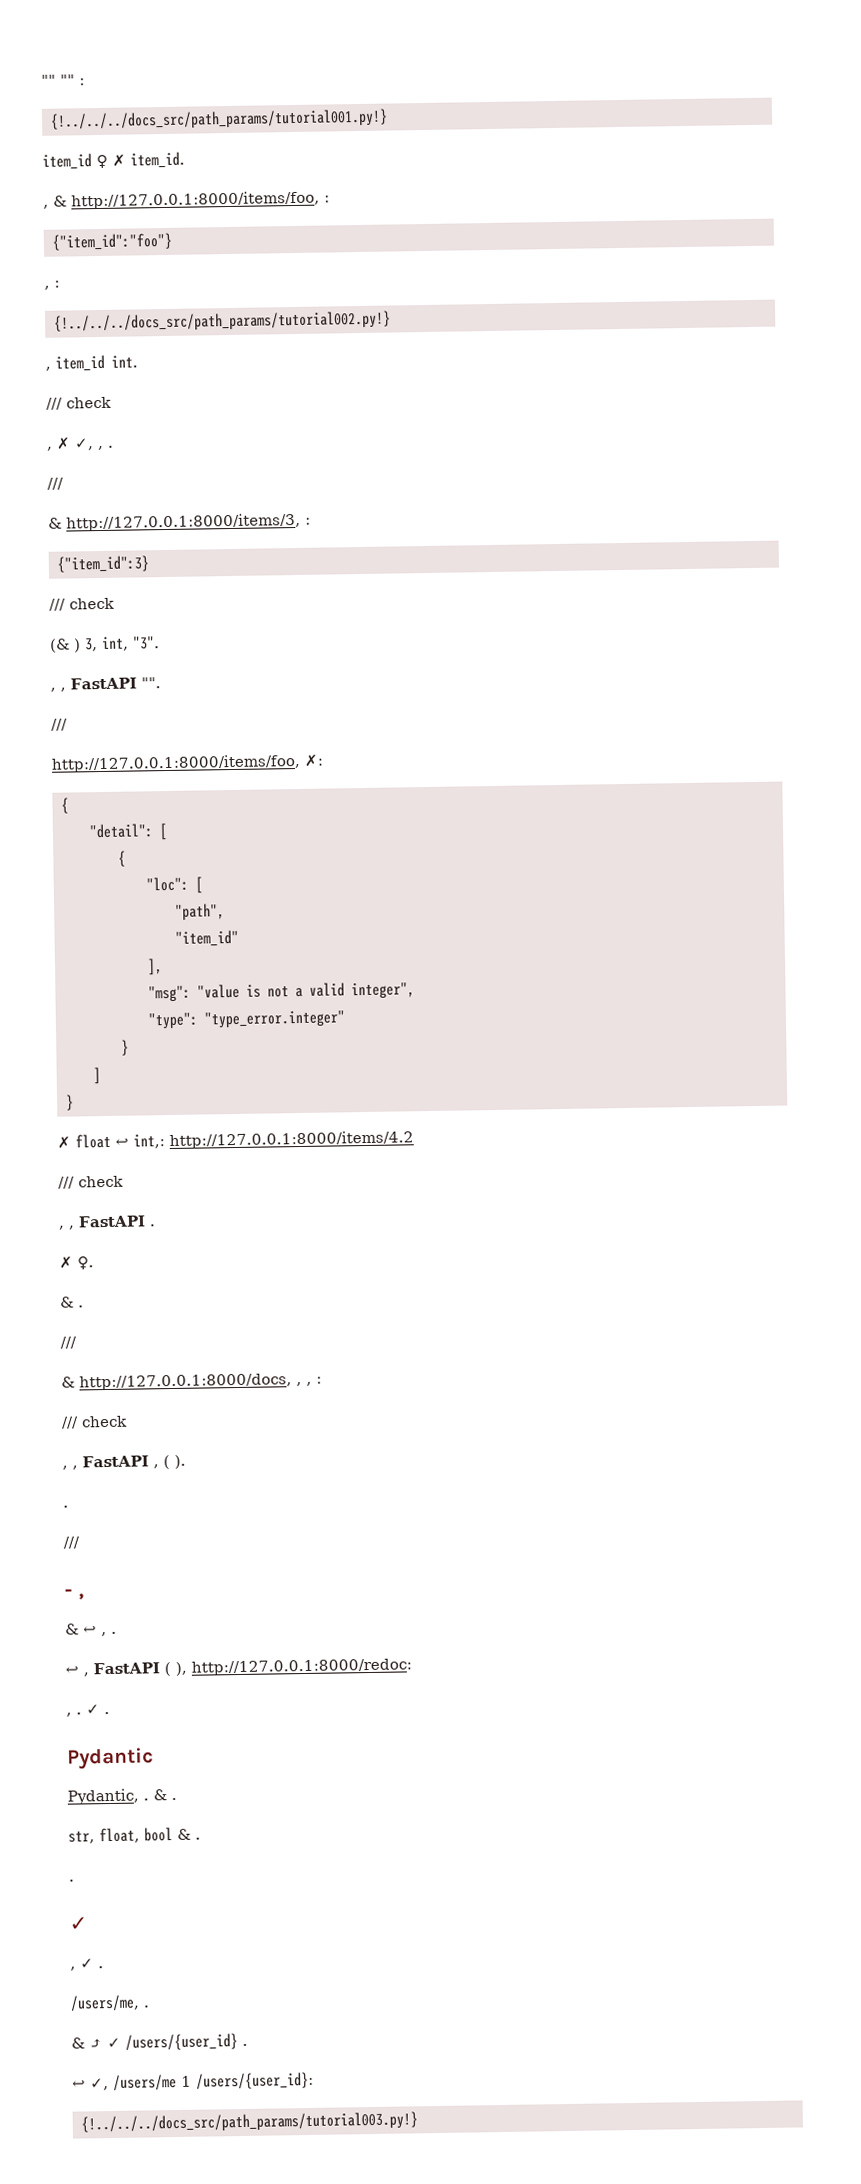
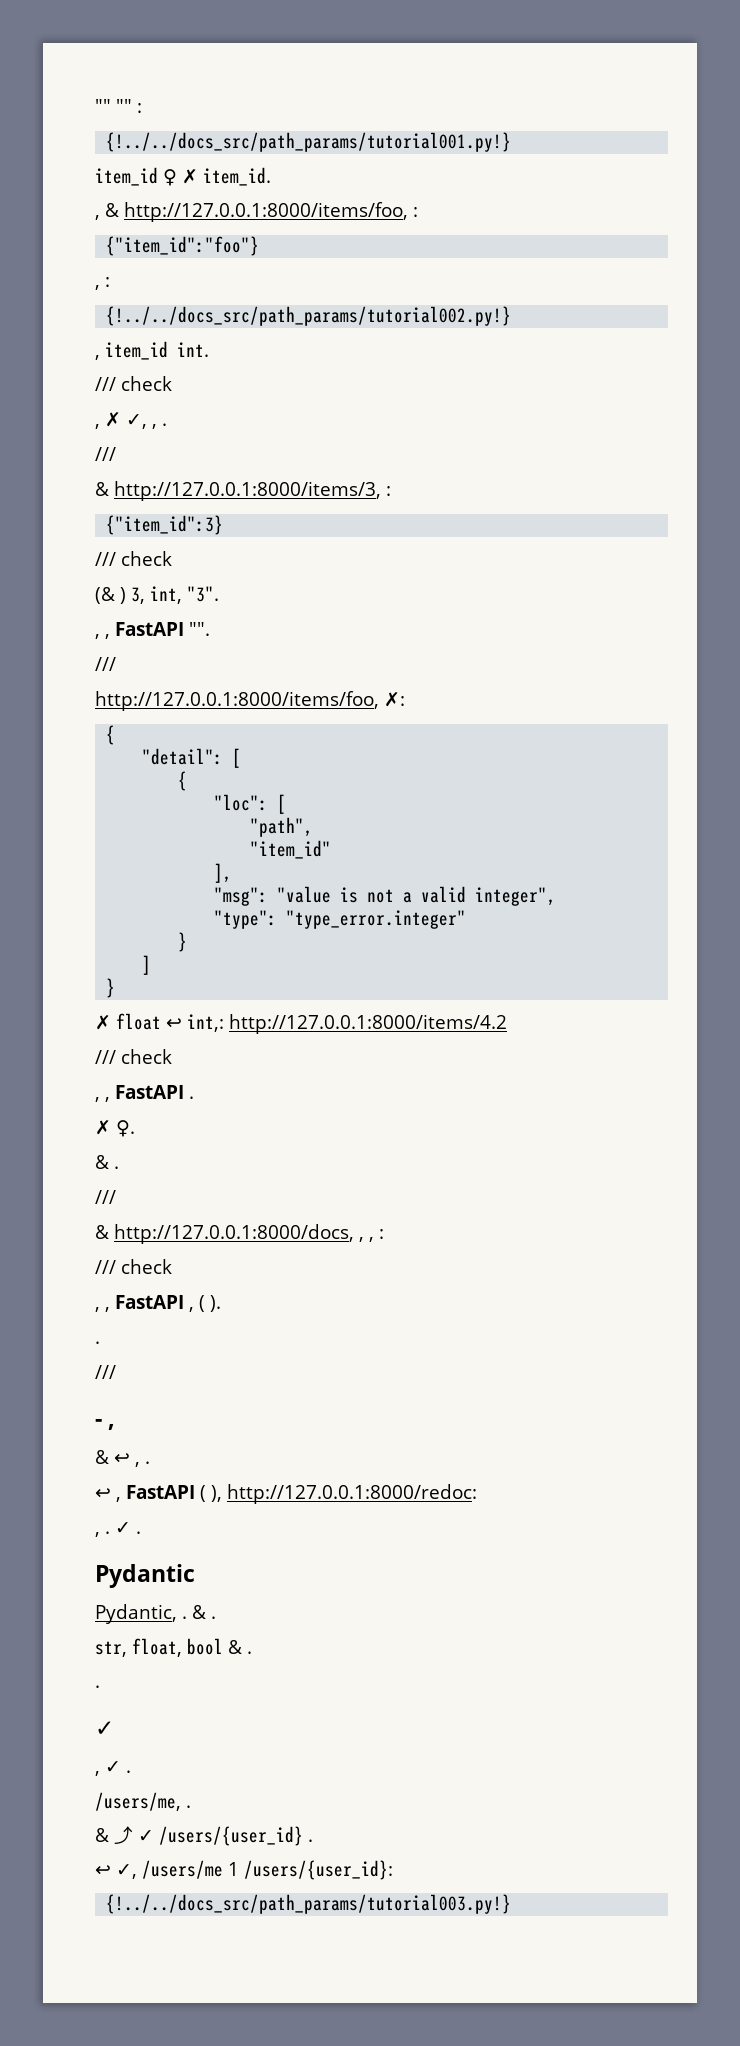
- {!../../../docs_src/path_params/tutorial001.py!}
+ {!../../docs_src/path_params/tutorial001.py!}
- {!../../../docs_src/path_params/tutorial002.py!}
+ {!../../docs_src/path_params/tutorial002.py!}
- {!../../../docs_src/path_params/tutorial003.py!}
+ {!../../docs_src/path_params/tutorial003.py!}

